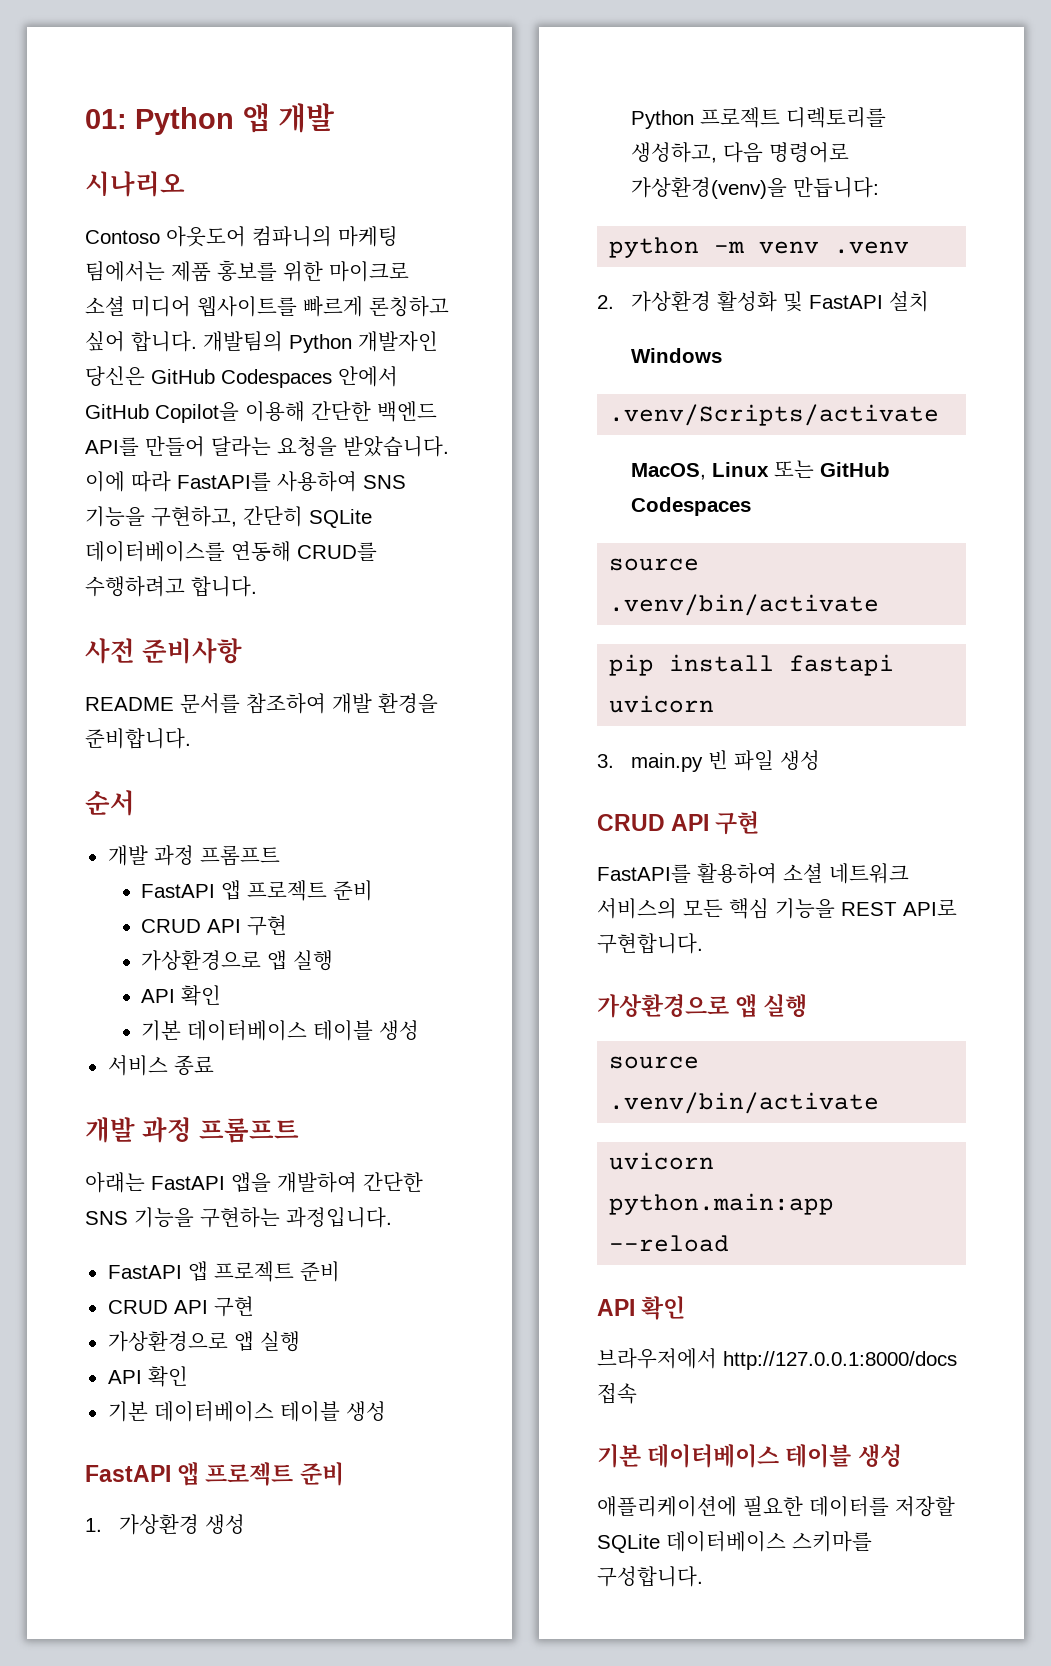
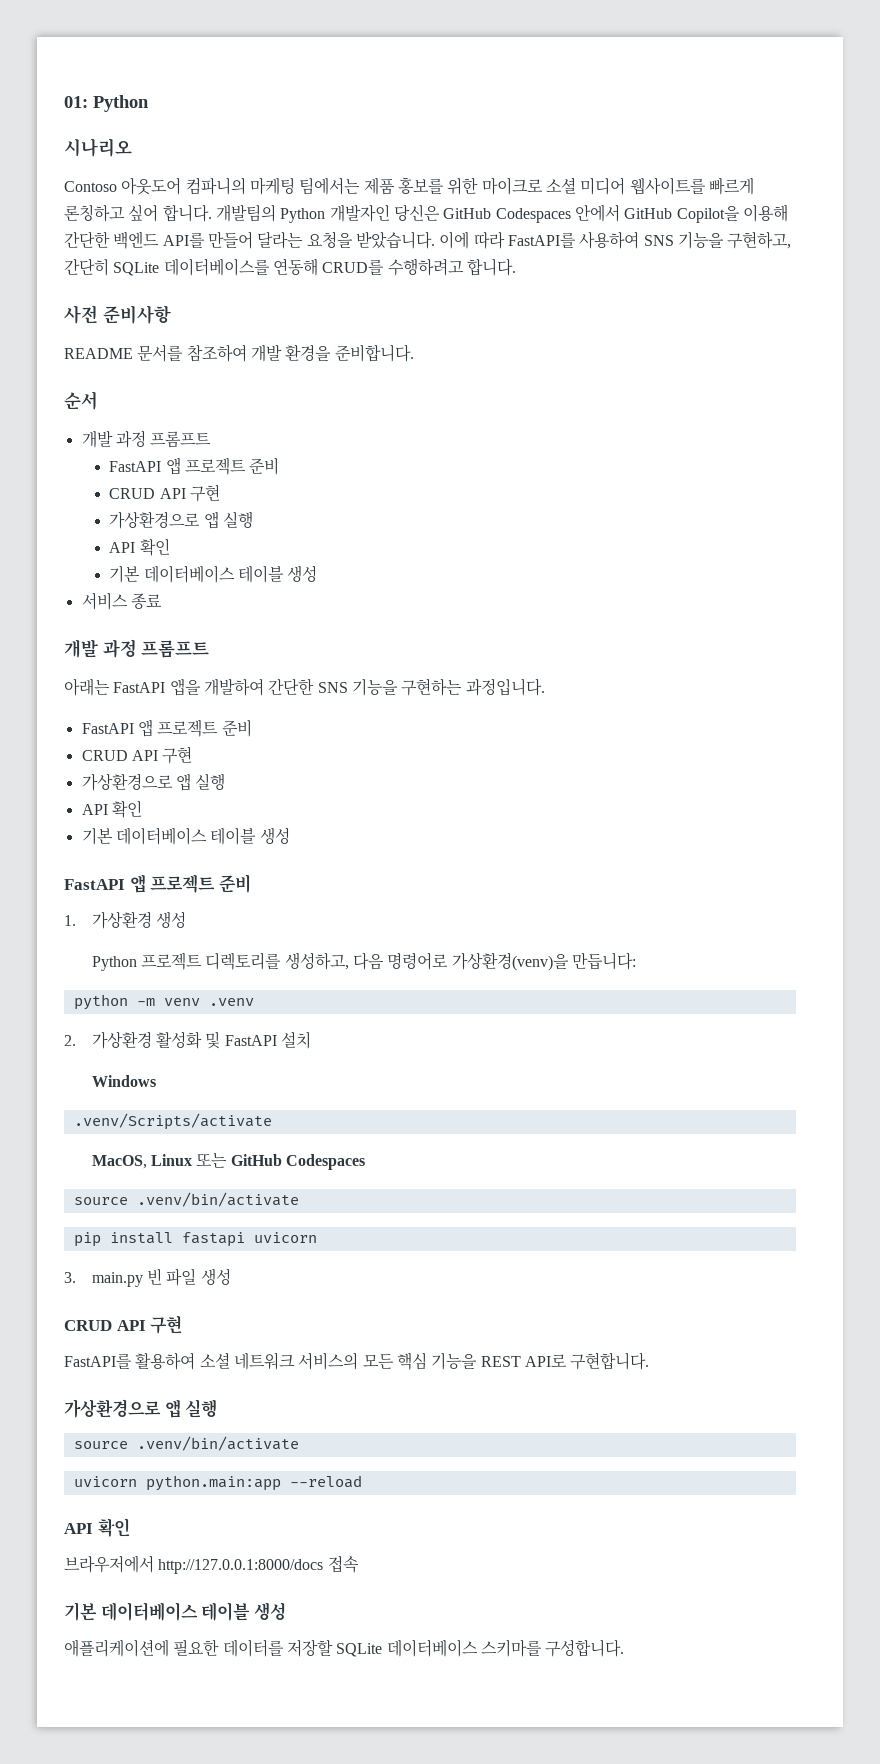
- 01: Python 앱 개발
+ 01: Python

